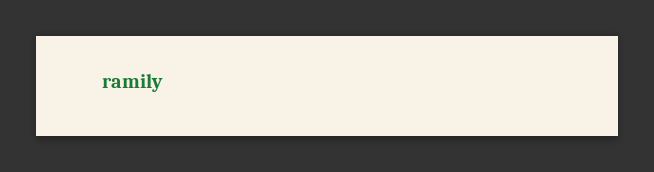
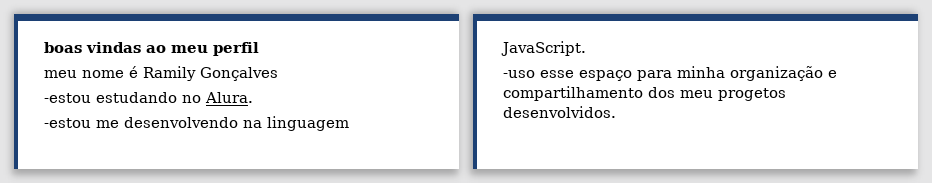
- ramily
+ boas vindas ao meu perfil
+ meu nome é Ramily Gonçalves
+ -estou estudando no Alura.
+ -estou me desenvolvendo na linguagem JavaScript.
+ -uso esse espaço para minha organização e compartilhamento dos meu progetos desenvolvidos.

